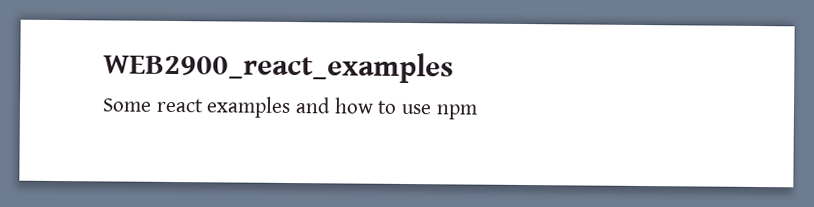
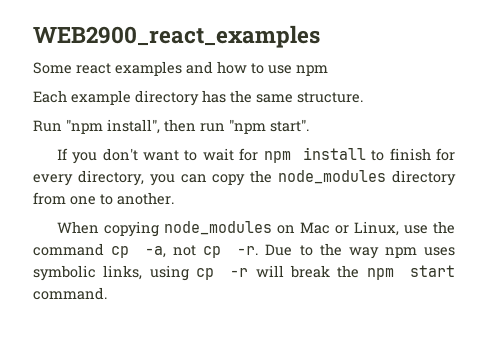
+ Each example directory has the same structure.
+ Run "npm install", then run "npm start".
+ If you don't want to wait for npm install to finish for every directory, you can copy the node_modules directory from one to another.
+ When copying node_modules on Mac or Linux, use the command cp -a, not cp -r. Due to the way npm uses symbolic links, using cp -r will break the npm start command.

